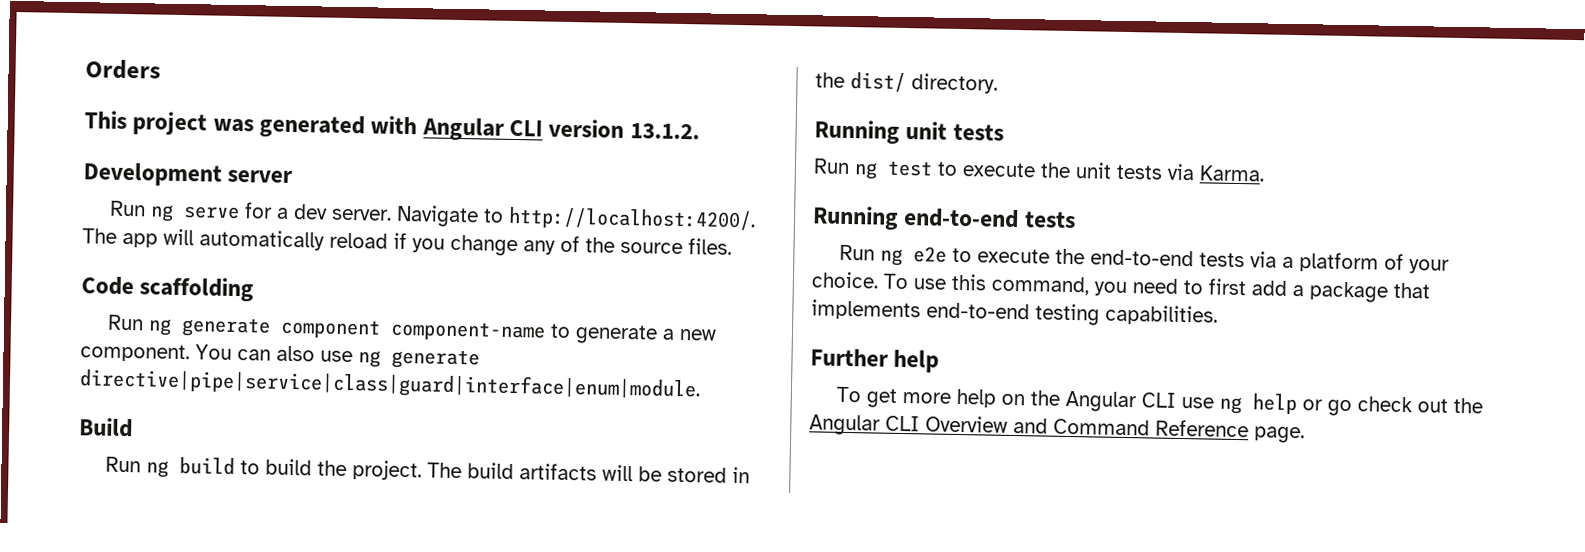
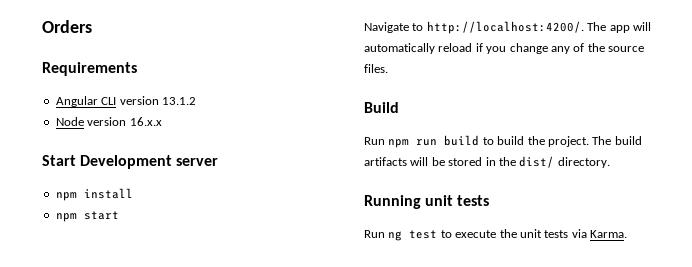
- This project was generated with Angular CLI version 13.1.2.
- Development server
- Run ng serve for a dev server. Navigate to http://localhost:4200/.
+ Requirements
+ Angular CLI version 13.1.2
+ Node version 16.x.x
+ Start Development server
+ npm install
+ npm start
+ Navigate to http://localhost:4200/.
- Code scaffolding
- Run ng generate component component-name to generate a new component. You can also use ng generate directive|pipe|service|class|guard|interface|enum|module.
- Run ng build to build the project.
+ Run npm run build to build the project.
- Running end-to-end tests
- Run ng e2e to execute the end-to-end tests via a platform of your choice. To use this command, you need to first add a package that implements end-to-end testing capabilities.
- Further help
- To get more help on the Angular CLI use ng help or go check out the Angular CLI Overview and Command Reference page.

